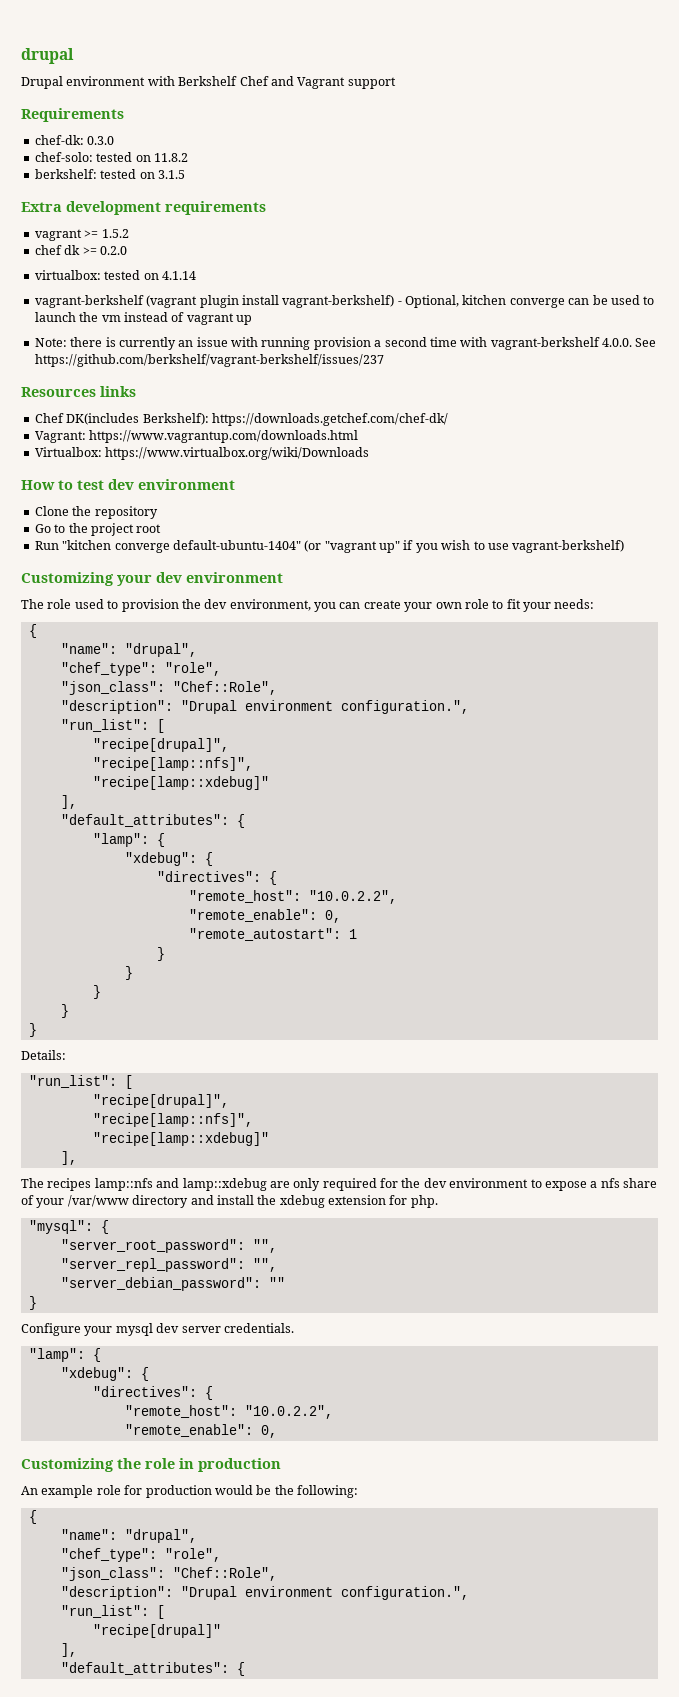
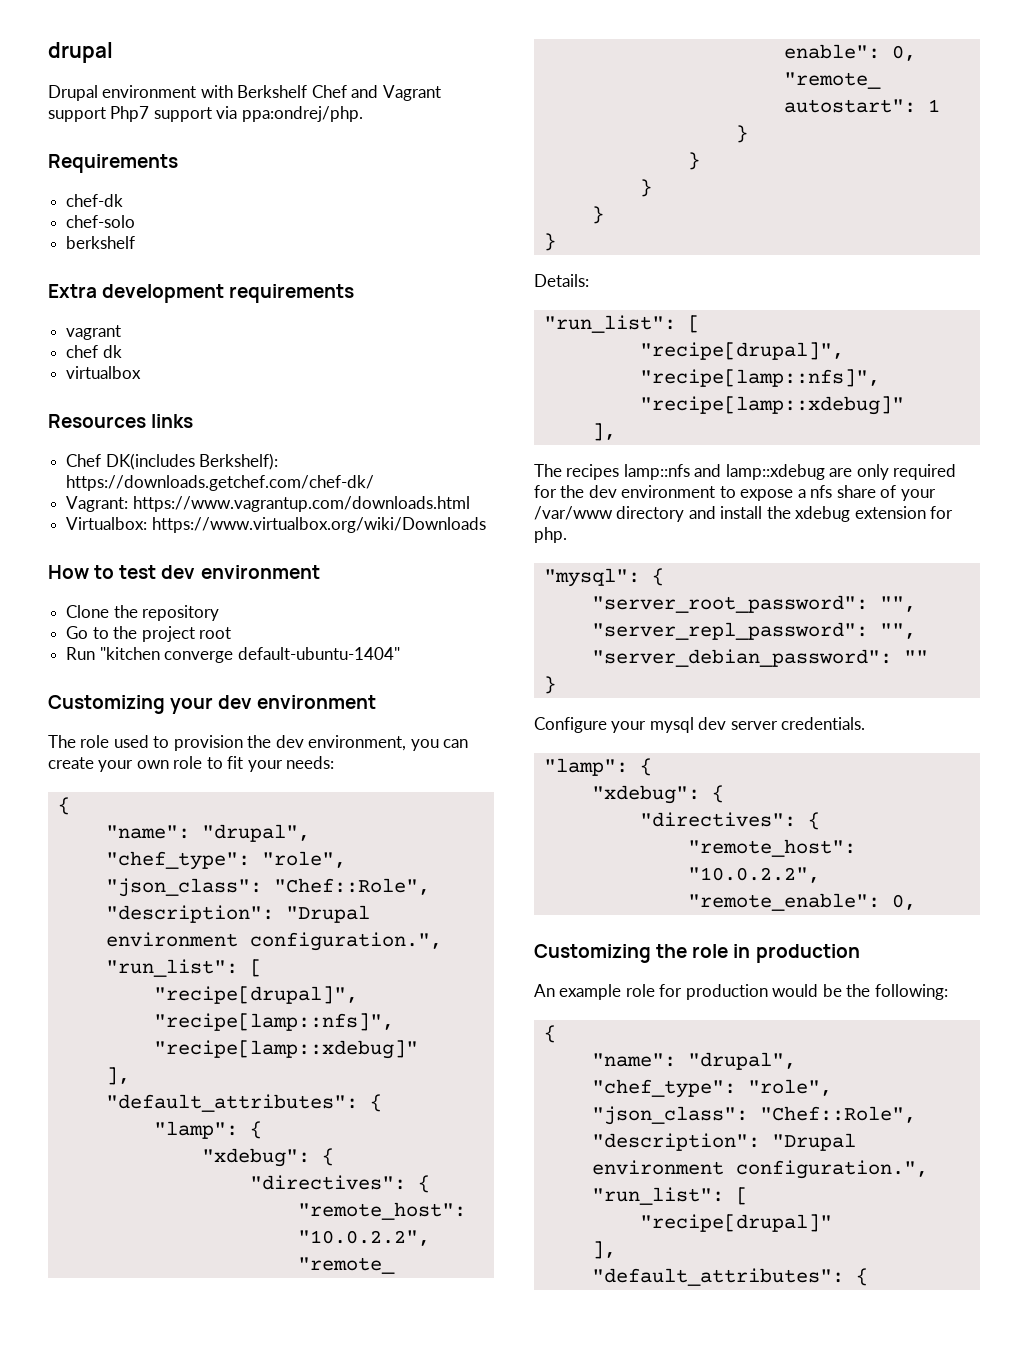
- Drupal environment with Berkshelf Chef and Vagrant support
+ Drupal environment with Berkshelf Chef and Vagrant support Php7 support via ppa:ondrej/php.
  Requirements
- chef-dk: 0.3.0
- chef-solo: tested on 11.8.2
- berkshelf: tested on 3.1.5
+ chef-dk
+ chef-solo
+ berkshelf
- vagrant >= 1.5.2
+ vagrant
- chef dk >= 0.2.0
- virtualbox: tested on 4.1.14
- vagrant-berkshelf (vagrant plugin install vagrant-berkshelf) - Optional, kitchen converge can be used to launch the vm instead of vagrant up
- Note: there is currently an issue with running provision a second time with vagrant-berkshelf 4.0.0. See https://github.com/berkshelf/vagrant-berkshelf/issues/237
+ chef dk
+ virtualbox
- Run "kitchen converge default-ubuntu-1404" (or "vagrant up" if you wish to use vagrant-berkshelf)
+ Run "kitchen converge default-ubuntu-1404"

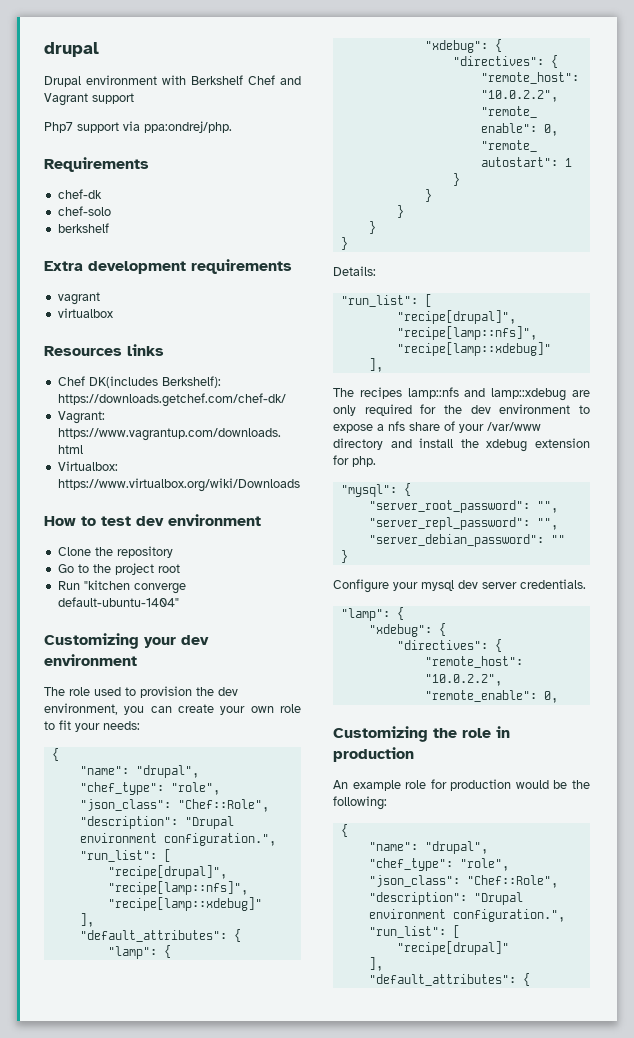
- Drupal environment with Berkshelf Chef and Vagrant support Php7 support via ppa:ondrej/php.
+ Drupal environment with Berkshelf Chef and Vagrant support
+ Php7 support via ppa:ondrej/php.
- chef dk

